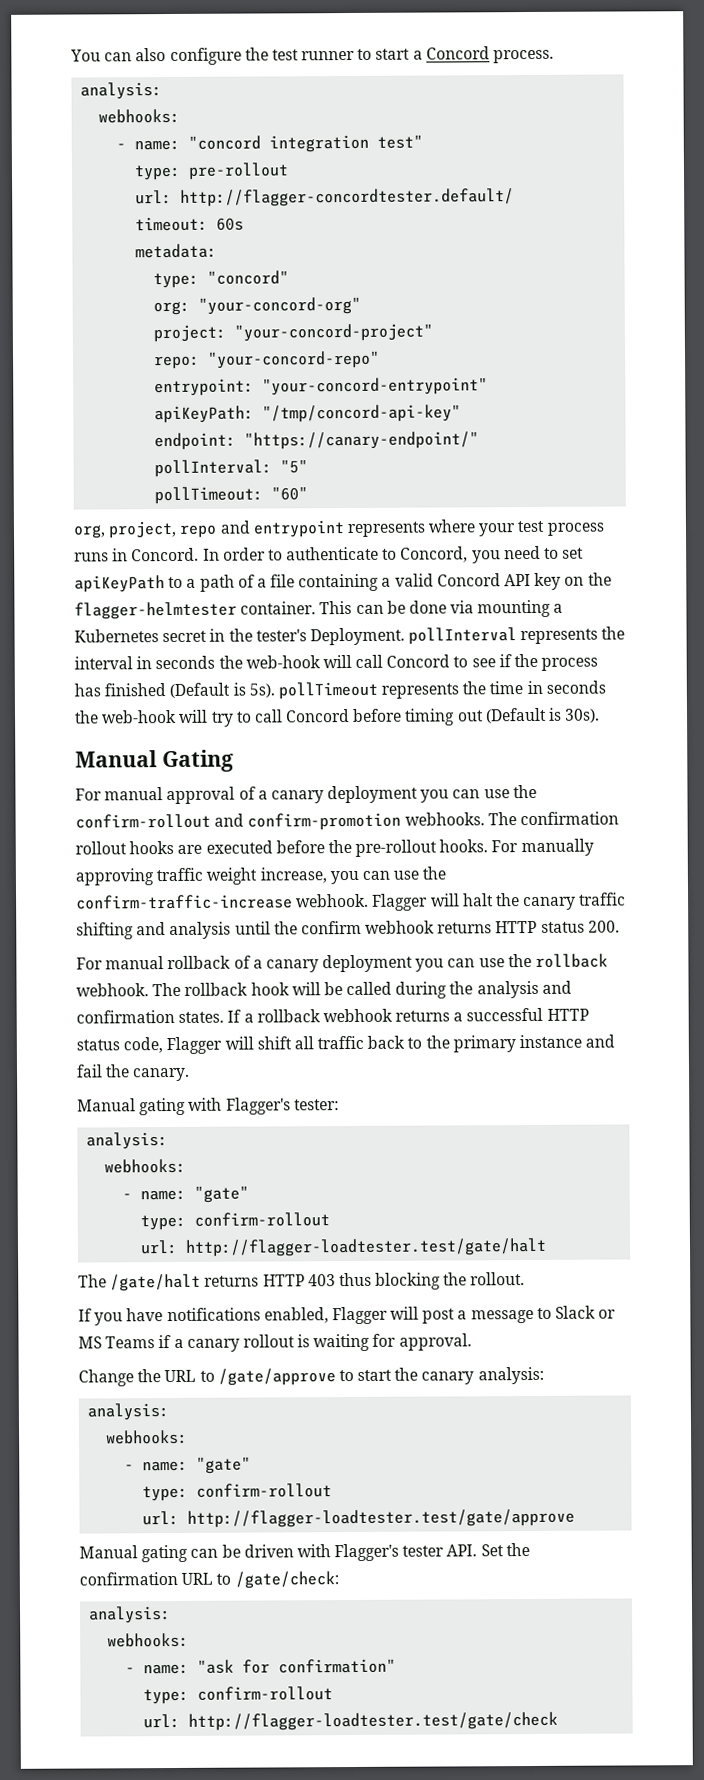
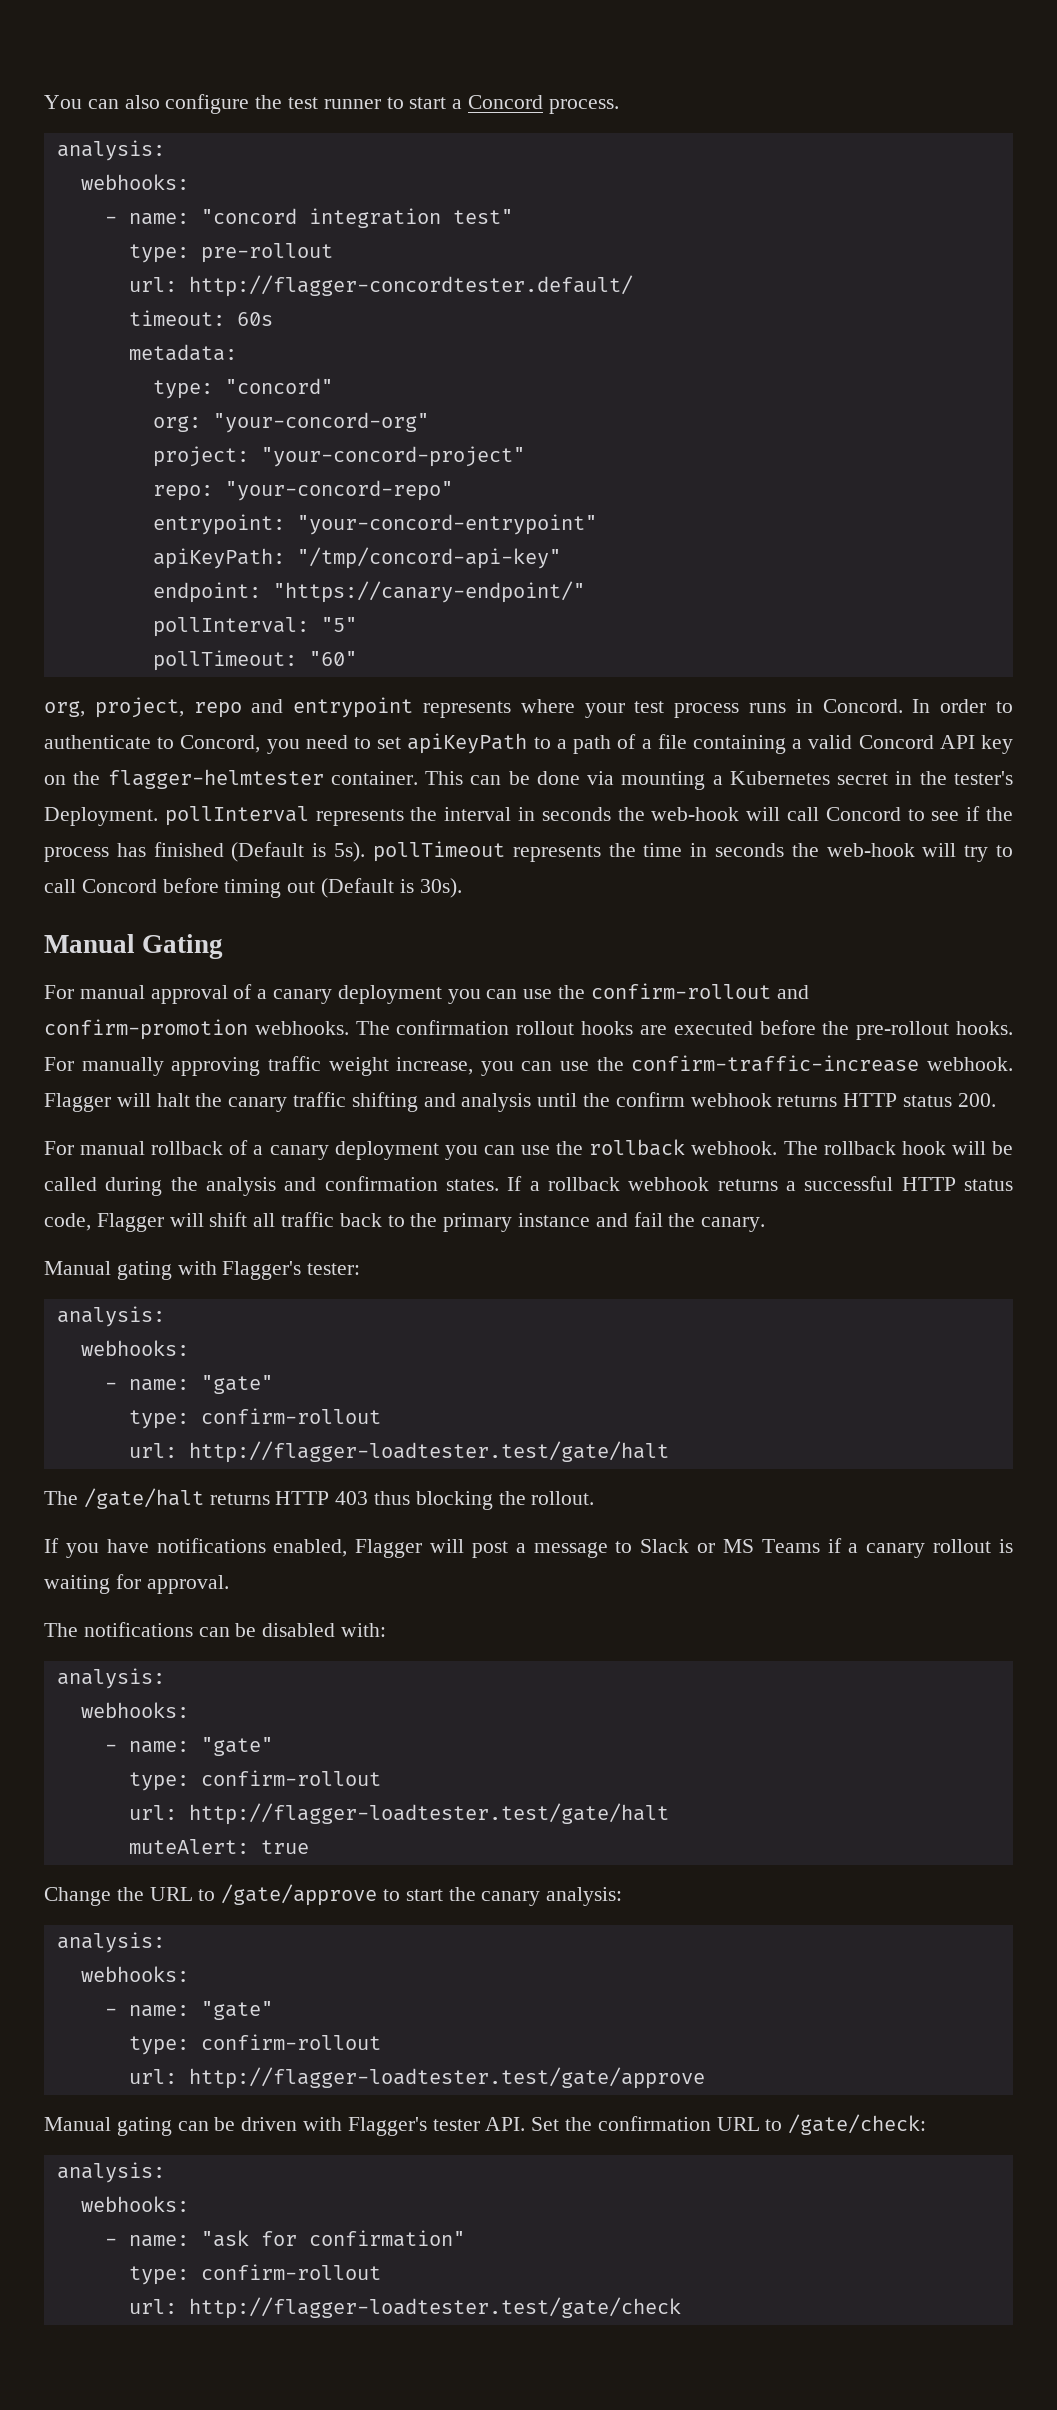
+ The notifications can be disabled with:
+ analysis:
+ webhooks:
+ - name: "gate"
+ type: confirm-rollout
+ url: http://flagger-loadtester.test/gate/halt
+ muteAlert: true

